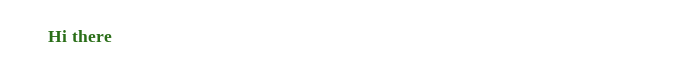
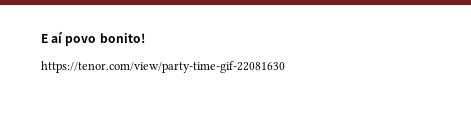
- Hi there
+ E aí povo bonito!
+ https://tenor.com/view/party-time-gif-22081630

